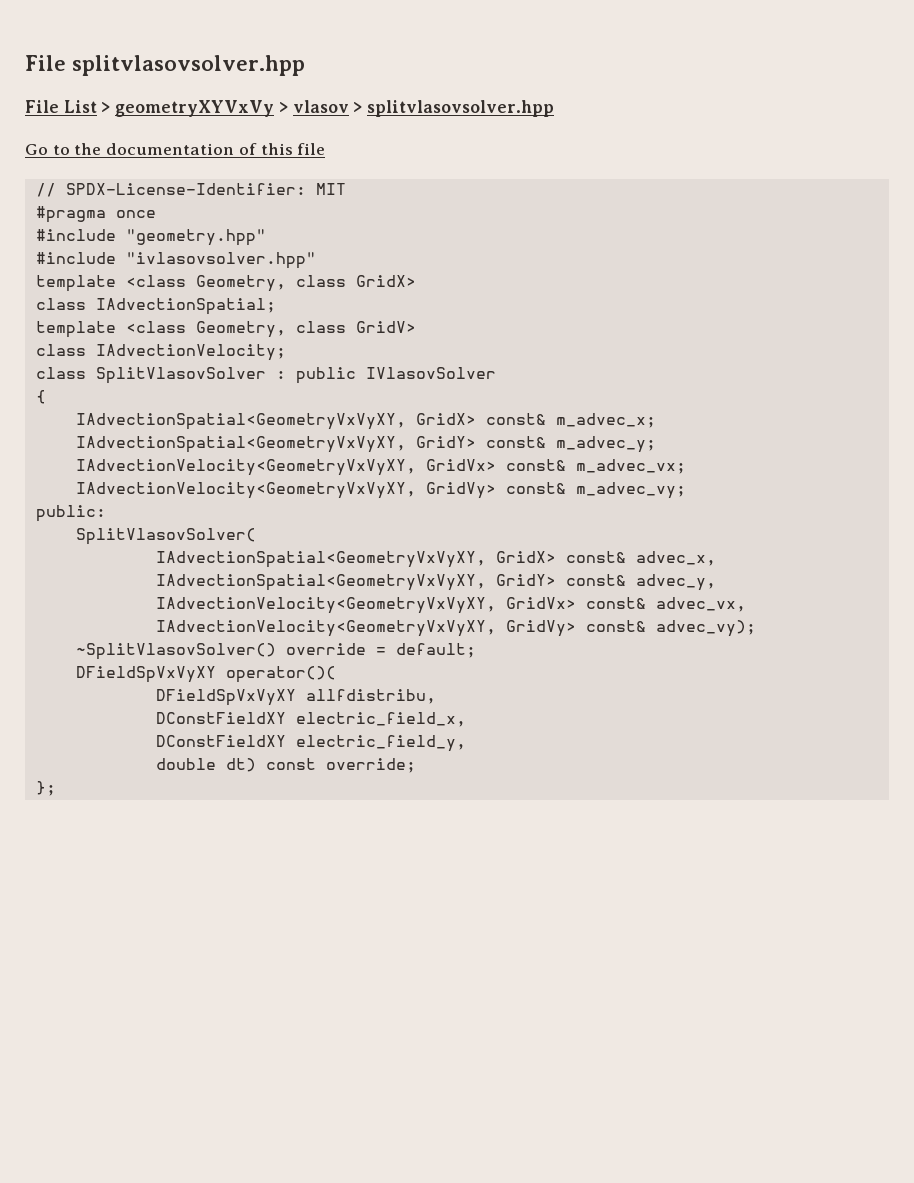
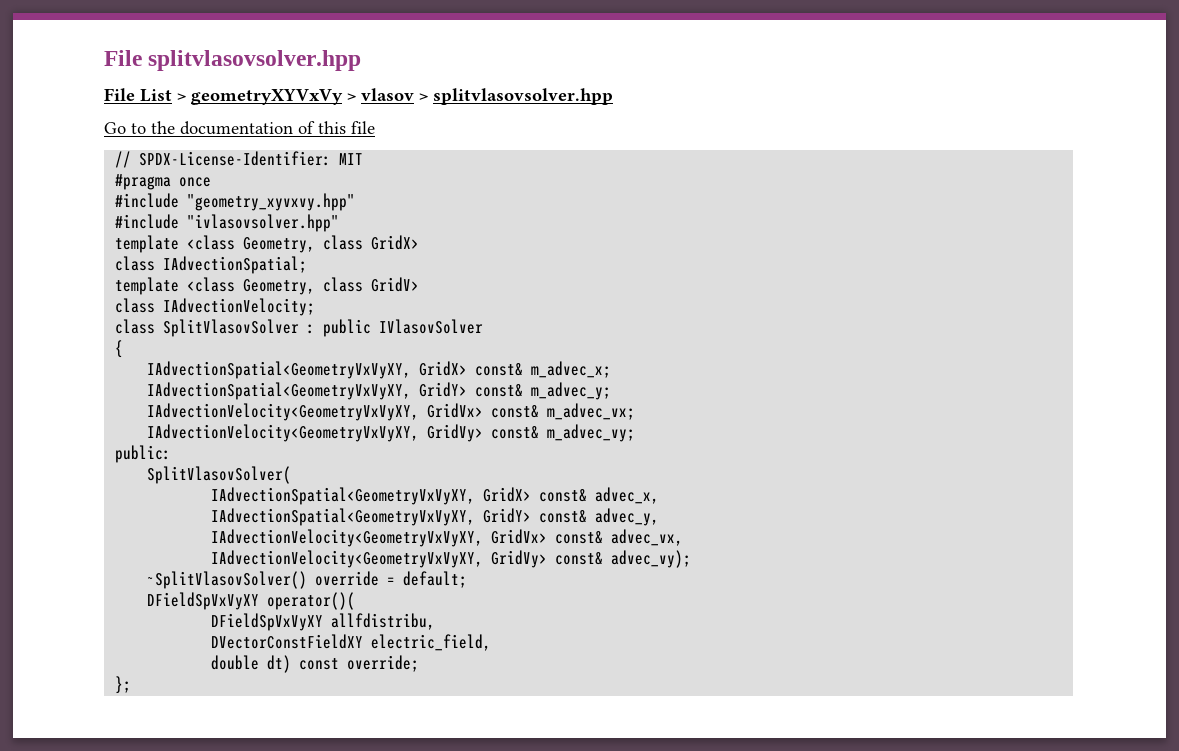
- #include "geometry.hpp"
+ #include "geometry_xyvxvy.hpp"
- DConstFieldXY electric_field_x,
- DConstFieldXY electric_field_y,
+ DVectorConstFieldXY electric_field,

